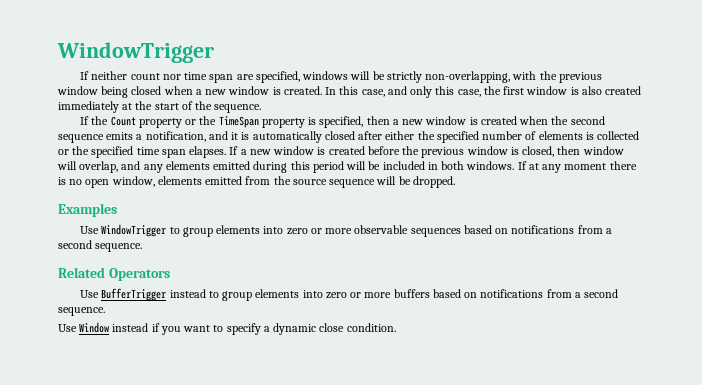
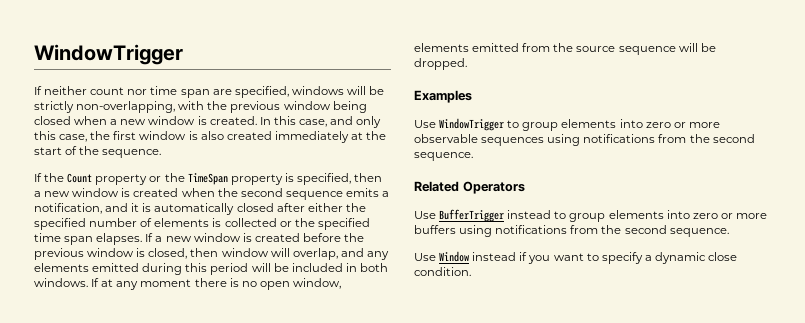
- Use WindowTrigger to group elements into zero or more observable sequences based on notifications from a second sequence.
+ Use WindowTrigger to group elements into zero or more observable sequences using notifications from the second sequence.
- Use BufferTrigger instead to group elements into zero or more buffers based on notifications from a second sequence.
+ Use BufferTrigger instead to group elements into zero or more buffers using notifications from the second sequence.

